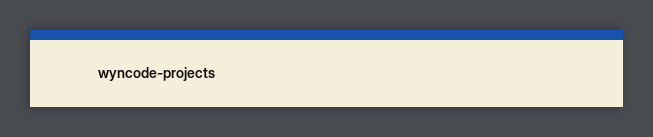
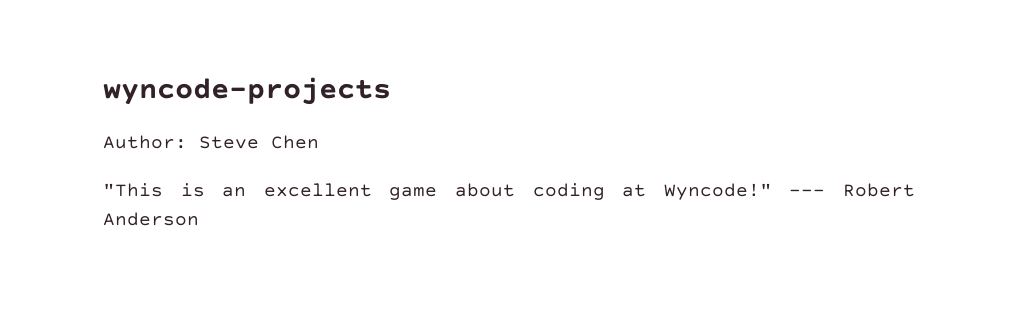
+ Author: Steve Chen
+ "This is an excellent game about coding at Wyncode!" --- Robert Anderson

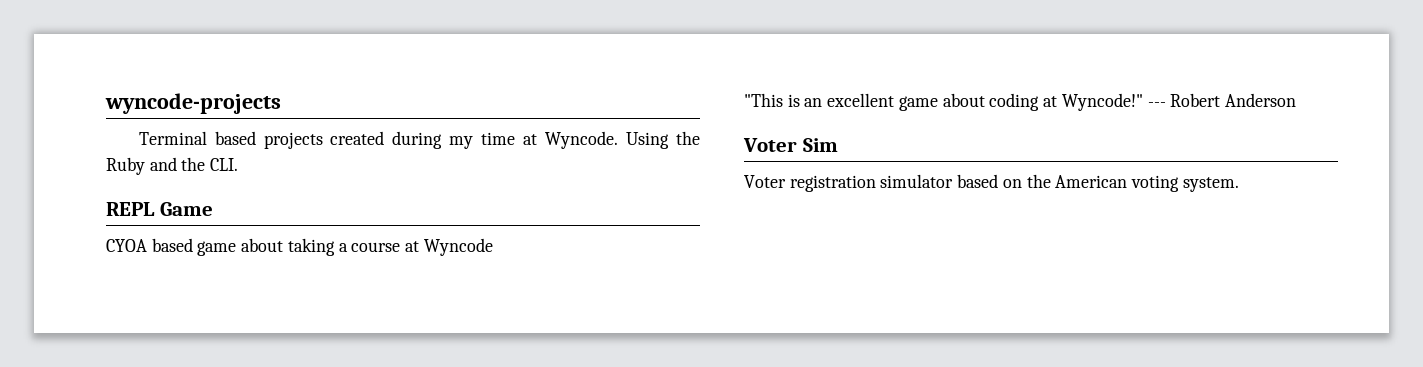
- Author: Steve Chen
+ Terminal based projects created during my time at Wyncode. Using the Ruby and the CLI.
+ REPL Game
+ CYOA based game about taking a course at Wyncode
+ Voter Sim
+ Voter registration simulator based on the American voting system.

